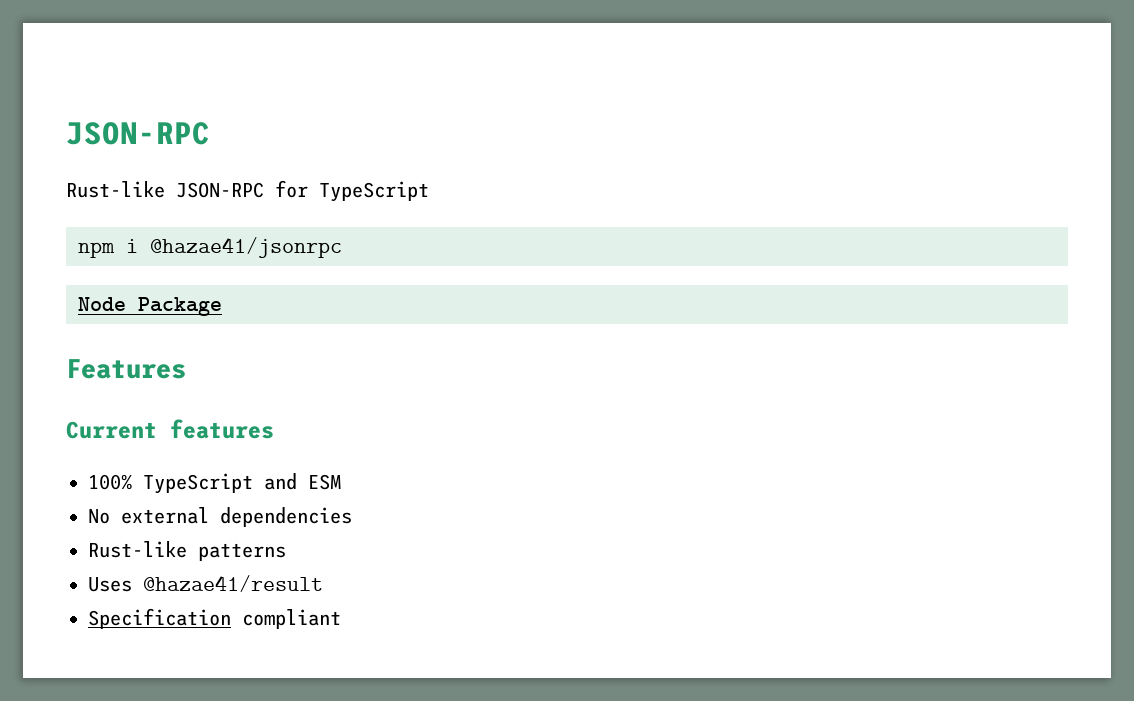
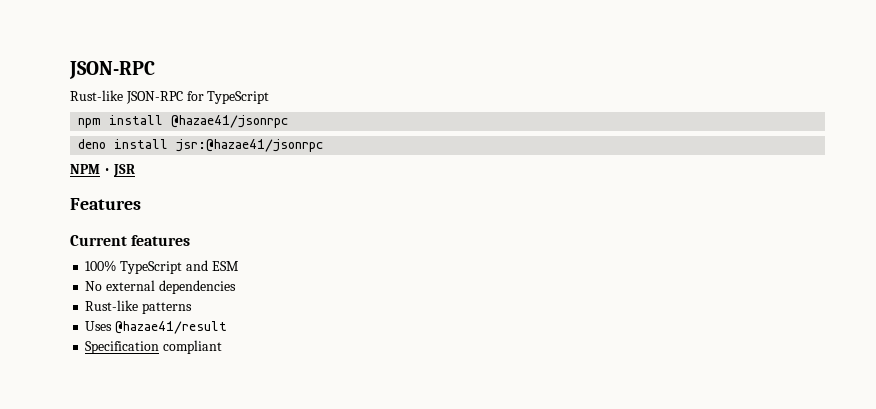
- npm i @hazae41/jsonrpc
+ npm install @hazae41/jsonrpc
- Node Package
+ deno install jsr:@hazae41/jsonrpc
+ NPM • JSR

